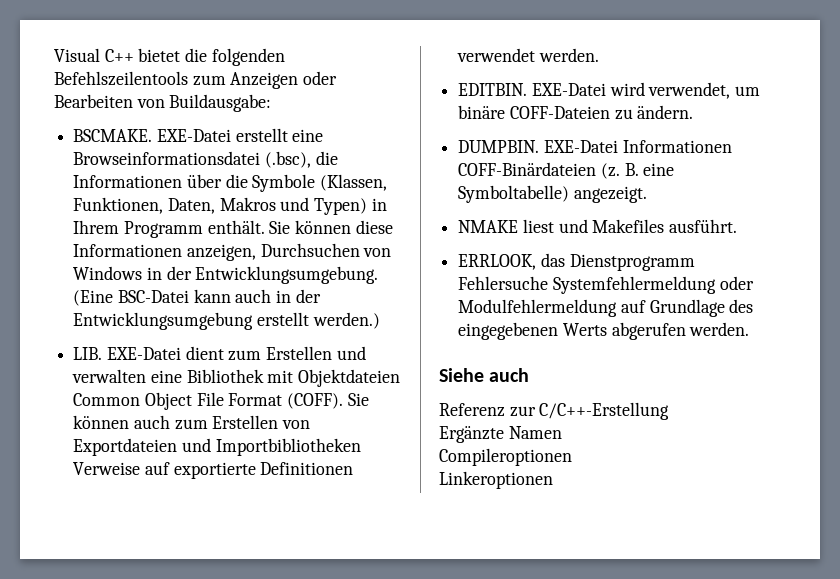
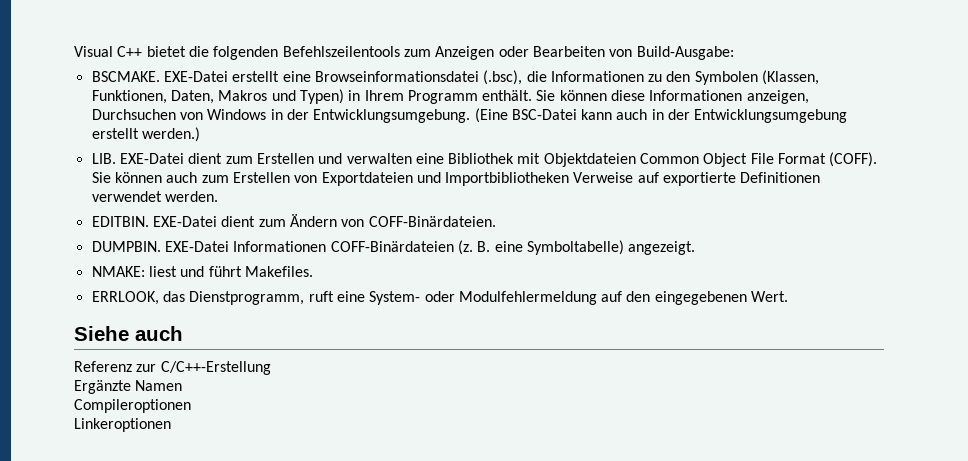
- Visual C++ bietet die folgenden Befehlszeilentools zum Anzeigen oder Bearbeiten von Buildausgabe:
+ Visual C++ bietet die folgenden Befehlszeilentools zum Anzeigen oder Bearbeiten von Build-Ausgabe:
- EXE-Datei erstellt eine Browseinformationsdatei (.bsc), die Informationen über die Symbole (Klassen, Funktionen, Daten, Makros und Typen) in Ihrem Programm enthält.
+ EXE-Datei erstellt eine Browseinformationsdatei (.bsc), die Informationen zu den Symbolen (Klassen, Funktionen, Daten, Makros und Typen) in Ihrem Programm enthält.
- EXE-Datei wird verwendet, um binäre COFF-Dateien zu ändern.
+ EXE-Datei dient zum Ändern von COFF-Binärdateien.
- NMAKE liest und Makefiles ausführt.
+ NMAKE: liest und führt Makefiles.
- ERRLOOK, das Dienstprogramm Fehlersuche Systemfehlermeldung oder Modulfehlermeldung auf Grundlage des eingegebenen Werts abgerufen werden.
+ ERRLOOK, das Dienstprogramm, ruft eine System- oder Modulfehlermeldung auf den eingegebenen Wert.

